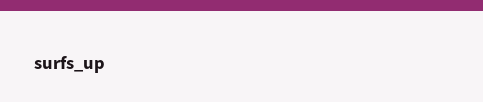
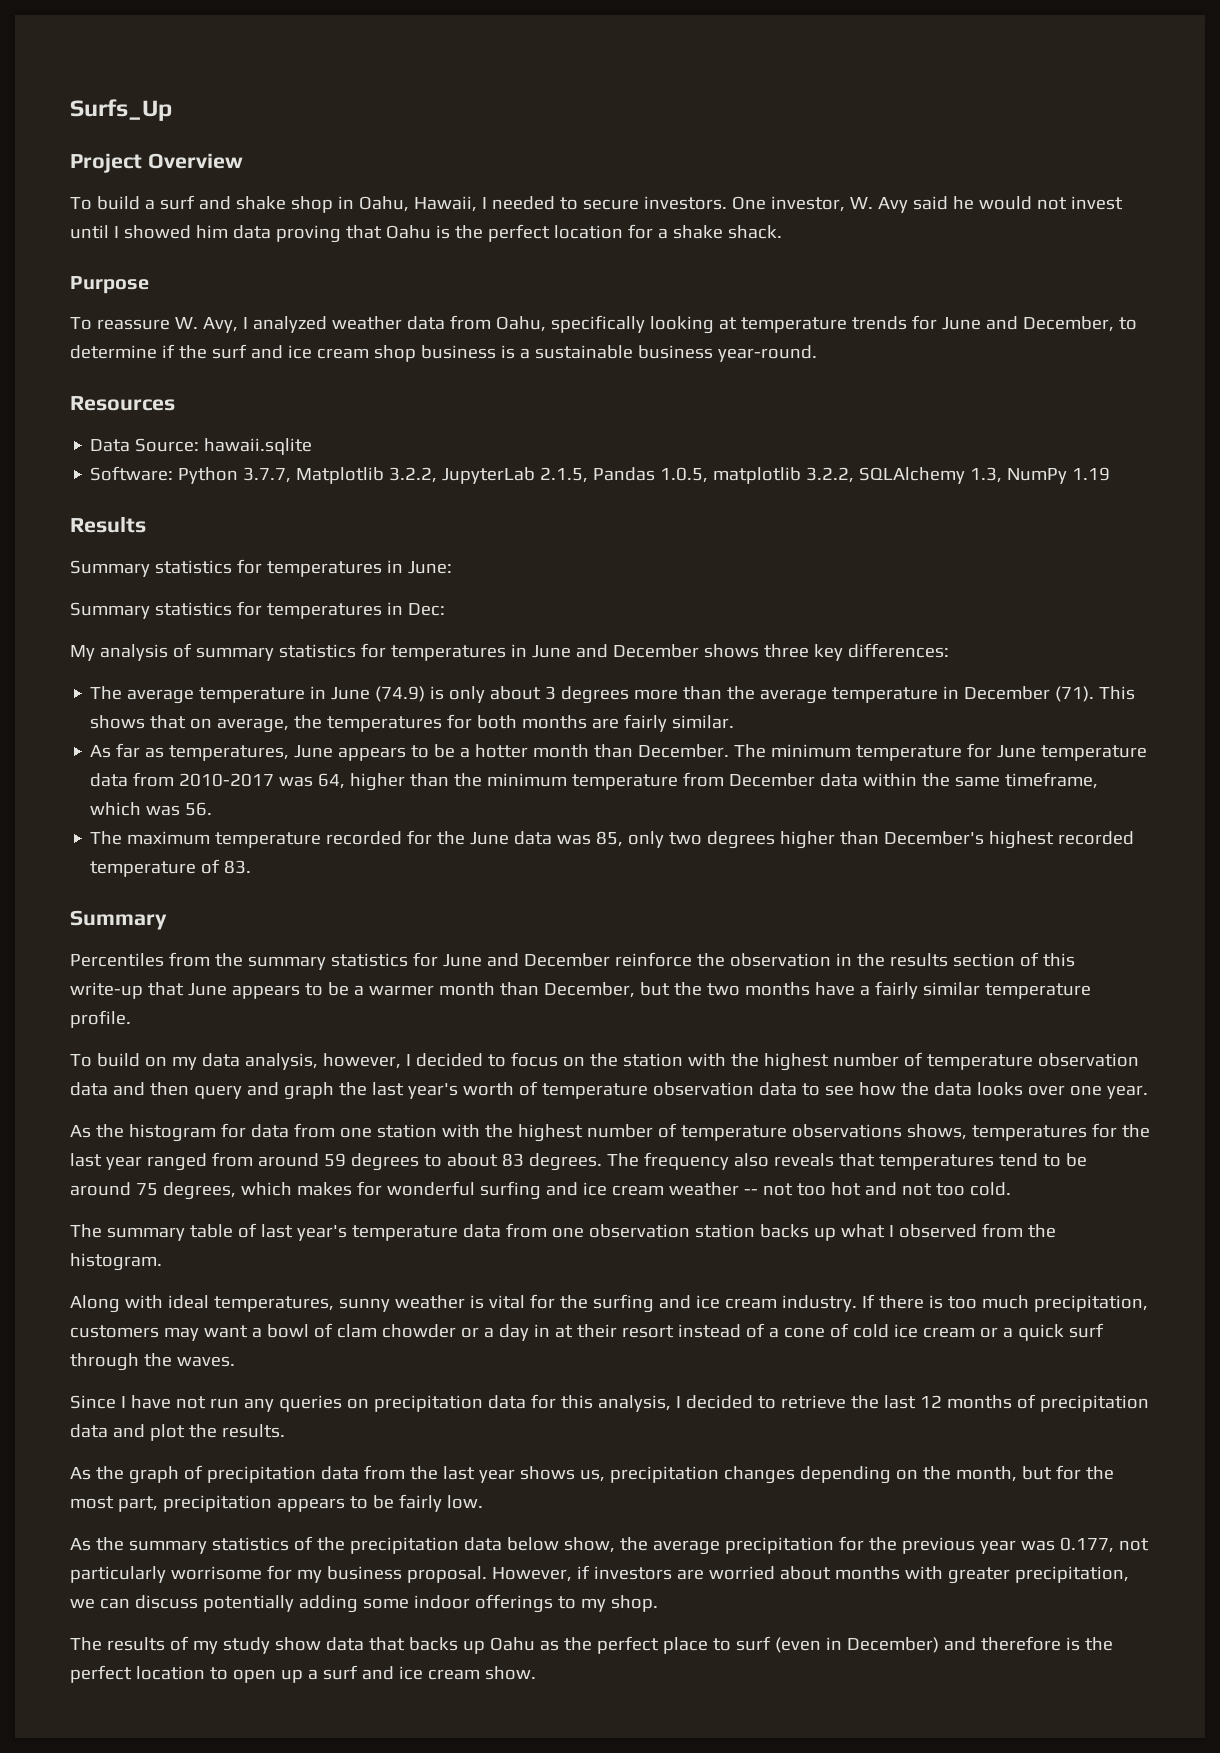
- surfs_up
+ Surfs_Up
+ Project Overview
+ To build a surf and shake shop in Oahu, Hawaii, I needed to secure investors. One investor, W. Avy said he would not invest until I showed him data proving that Oahu is the perfect location for a shake shack.
+ Purpose
+ To reassure W. Avy, I analyzed weather data from Oahu, specifically looking at temperature trends for June and December, to determine if the surf and ice cream shop business is a sustainable business year-round.
+ Resources
+ Data Source: hawaii.sqlite
+ Software: Python 3.7.7, Matplotlib 3.2.2, JupyterLab 2.1.5, Pandas 1.0.5, matplotlib 3.2.2, SQLAlchemy 1.3, NumPy 1.19
+ Results
+ Summary statistics for temperatures in June:
+ Summary statistics for temperatures in Dec:
+ My analysis of summary statistics for temperatures in June and December shows three key differences:
+ The average temperature in June (74.9) is only about 3 degrees more than the average temperature in December (71). This shows that on average, the temperatures for both months are fairly similar.
+ As far as temperatures, June appears to be a hotter month than December. The minimum temperature for June temperature data from 2010-2017 was 64, higher than the minimum temperature from December data within the same timeframe, which was 56.
+ The maximum temperature recorded for the June data was 85, only two degrees higher than December's highest recorded temperature of 83.
+ Summary
+ Percentiles from the summary statistics for June and December reinforce the observation in the results section of this write-up that June appears to be a warmer month than December, but the two months have a fairly similar temperature profile.
+ To build on my data analysis, however, I decided to focus on the station with the highest number of temperature observation data and then query and graph the last year's worth of temperature observation data to see how the data looks over one year.
+ As the histogram for data from one station with the highest number of temperature observations shows, temperatures for the last year ranged from around 59 degrees to about 83 degrees. The frequency also reveals that temperatures tend to be around 75 degrees, which makes for wonderful surfing and ice cream weather -- not too hot and not too cold.
+ The summary table of last year's temperature data from one observation station backs up what I observed from the histogram.
+ Along with ideal temperatures, sunny weather is vital for the surfing and ice cream industry. If there is too much precipitation, customers may want a bowl of clam chowder or a day in at their resort instead of a cone of cold ice cream or a quick surf through the waves.
+ Since I have not run any queries on precipitation data for this analysis, I decided to retrieve the last 12 months of precipitation data and plot the results.
+ As the graph of precipitation data from the last year shows us, precipitation changes depending on the month, but for the most part, precipitation appears to be fairly low.
+ As the summary statistics of the precipitation data below show, the average precipitation for the previous year was 0.177, not particularly worrisome for my business proposal. However, if investors are worried about months with greater precipitation, we can discuss potentially adding some indoor offerings to my shop.
+ The results of my study show data that backs up Oahu as the perfect place to surf (even in December) and therefore is the perfect location to open up a surf and ice cream show.

